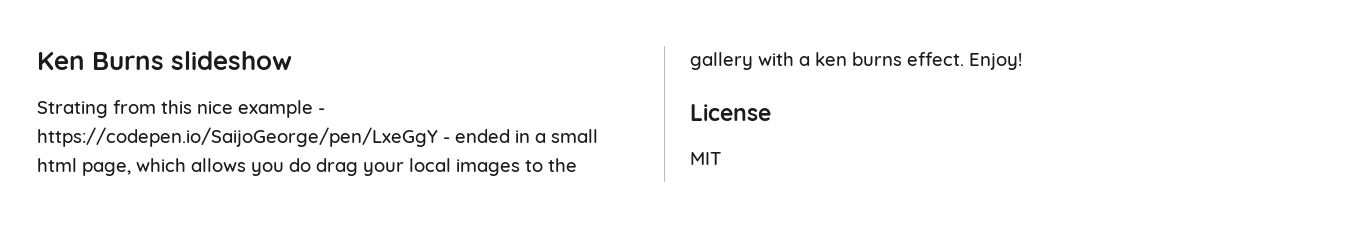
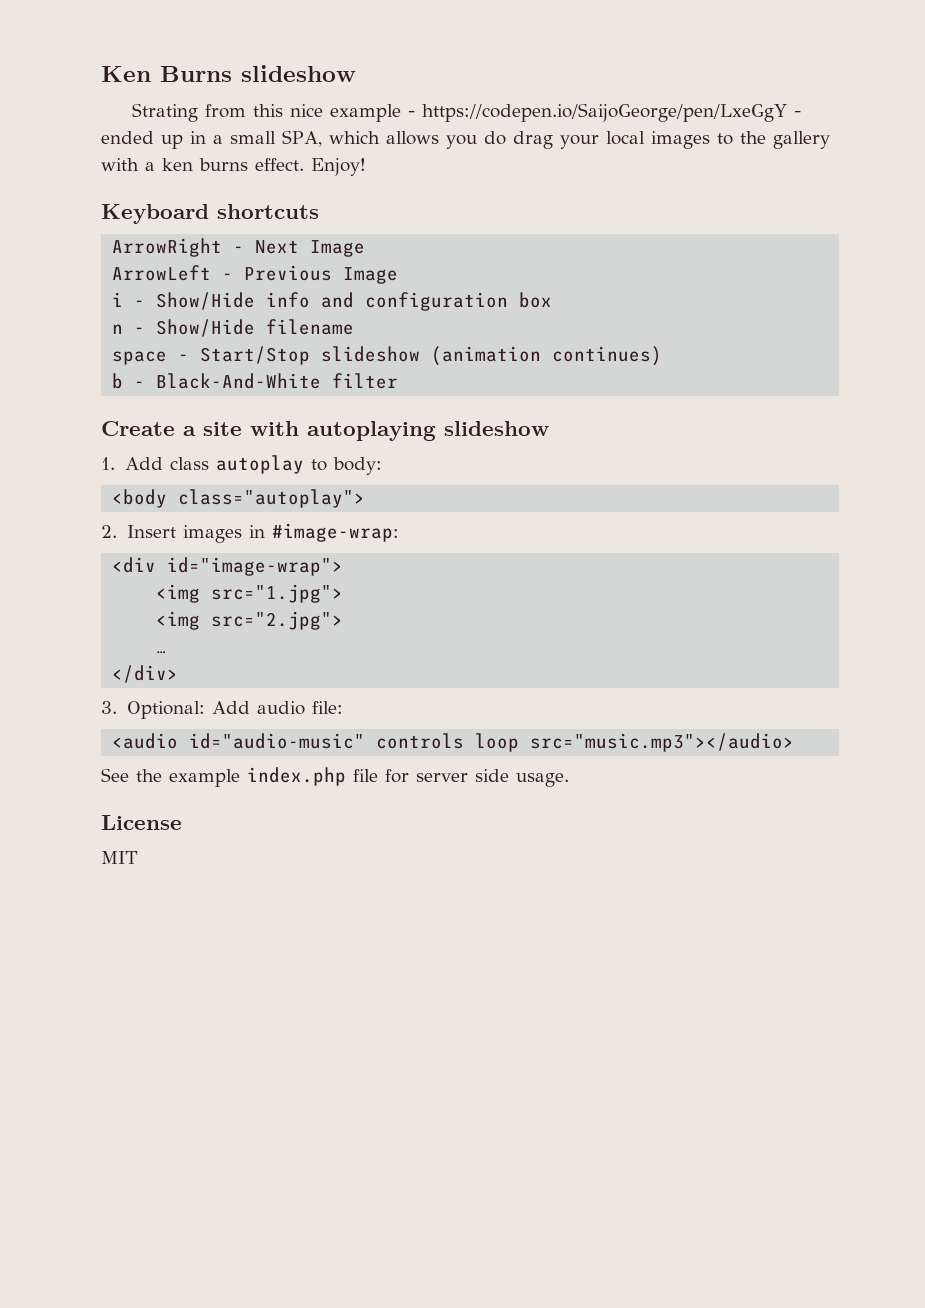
- Strating from this nice example - https://codepen.io/SaijoGeorge/pen/LxeGgY - ended in a small html page, which allows you do drag your local images to the gallery with a ken burns effect.
+ Strating from this nice example - https://codepen.io/SaijoGeorge/pen/LxeGgY - ended up in a small SPA, which allows you do drag your local images to the gallery with a ken burns effect.
+ Keyboard shortcuts
+ ArrowRight - Next Image
+ ArrowLeft - Previous Image
+ i - Show/Hide info and configuration box
+ n - Show/Hide filename
+ space - Start/Stop slideshow (animation continues)
+ b - Black-And-White filter
+ Create a site with autoplaying slideshow
+ 1. Add class autoplay to body:
+ <body class="autoplay">
+ 2. Insert images in #image-wrap:
+ <div id="image-wrap">
+ <img src="1.jpg">
+ <img src="2.jpg">
+ …
+ </div>
+ 3. Optional: Add audio file:
+ <audio id="audio-music" controls loop src="music.mp3"></audio>
+ See the example index.php file for server side usage.

